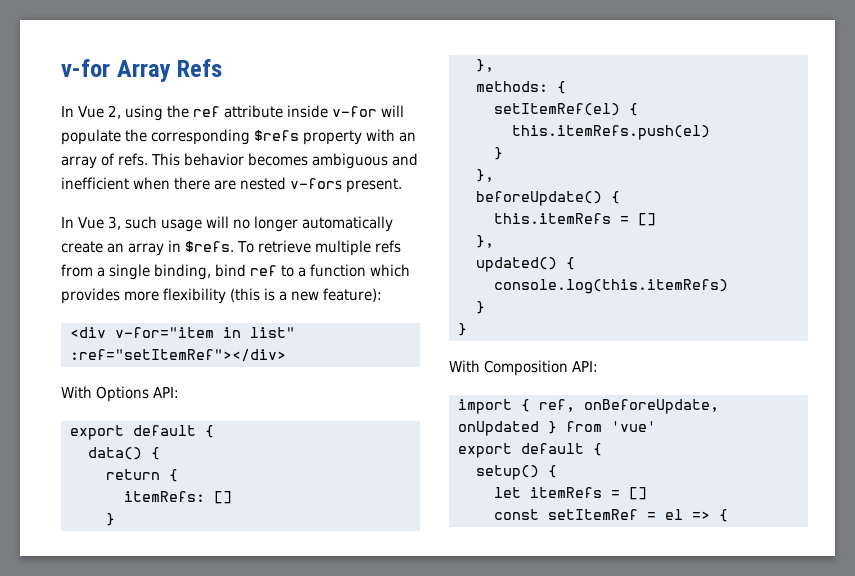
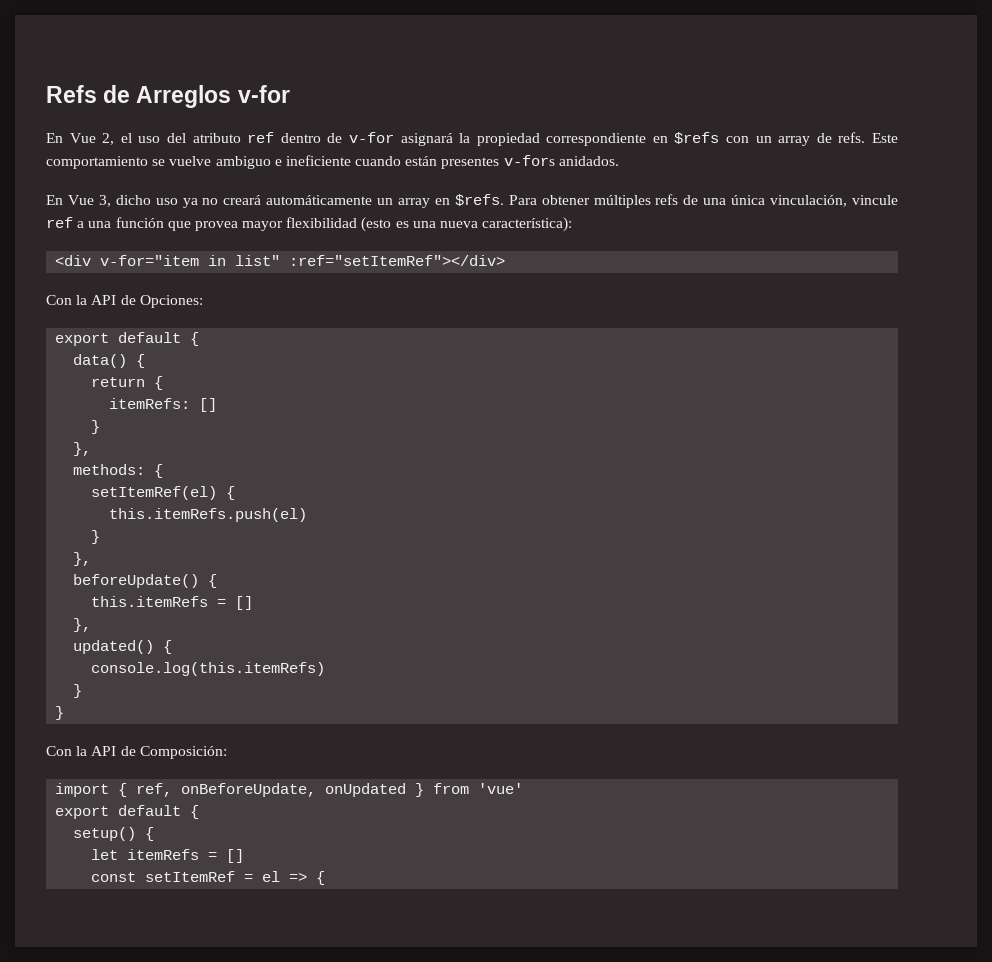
- v-for Array Refs
- In Vue 2, using the ref attribute inside v-for will populate the corresponding $refs property with an array of refs. This behavior becomes ambiguous and inefficient when there are nested v-fors present.
- In Vue 3, such usage will no longer automatically create an array in $refs. To retrieve multiple refs from a single binding, bind ref to a function which provides more flexibility (this is a new feature):
+ Refs de Arreglos v-for
+ En Vue 2, el uso del atributo ref dentro de v-for asignará la propiedad correspondiente en $refs con un array de refs. Este comportamiento se vuelve ambiguo e ineficiente cuando están presentes v-fors anidados.
+ En Vue 3, dicho uso ya no creará automáticamente un array en $refs. Para obtener múltiples refs de una única vinculación, vincule ref a una función que provea mayor flexibilidad (esto es una nueva característica):
- With Options API:
+ Con la API de Opciones:
- With Composition API:
+ Con la API de Composición:

